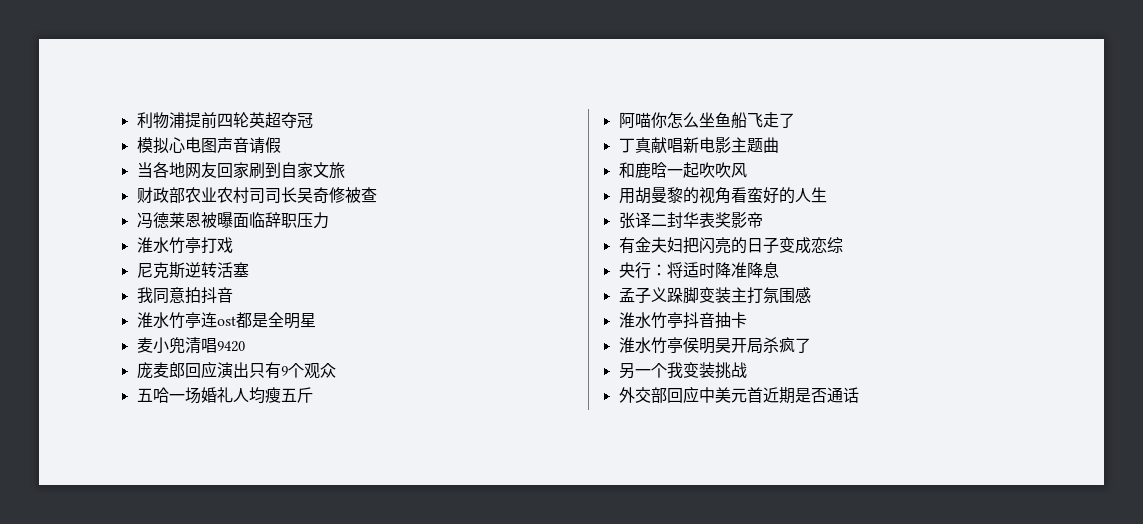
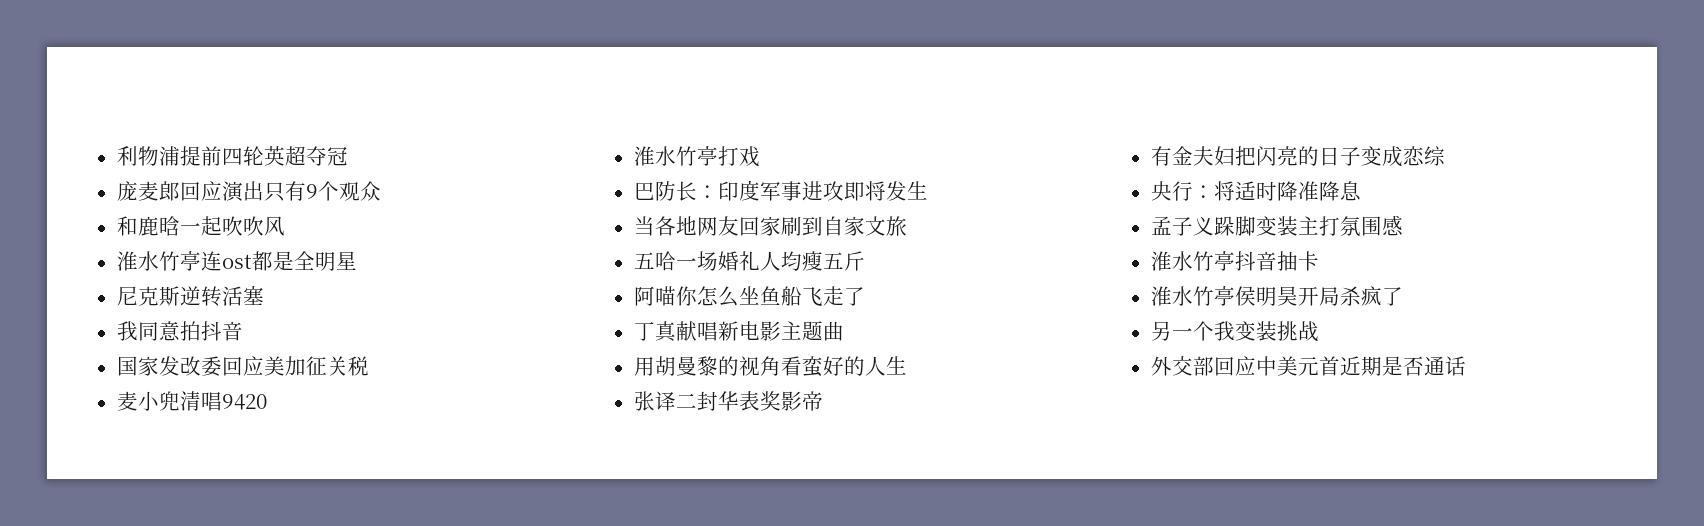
- 模拟心电图声音请假
- 当各地网友回家刷到自家文旅
- 财政部农业农村司司长吴奇修被查
- 冯德莱恩被曝面临辞职压力
- 淮水竹亭打戏
+ 庞麦郎回应演出只有9个观众
+ 和鹿晗一起吹吹风
+ 淮水竹亭连ost都是全明星
- 淮水竹亭连ost都是全明星
+ 国家发改委回应美加征关税
  麦小兜清唱9420
- 庞麦郎回应演出只有9个观众
+ 淮水竹亭打戏
+ 巴防长：印度军事进攻即将发生
+ 当各地网友回家刷到自家文旅
- 和鹿晗一起吹吹风

